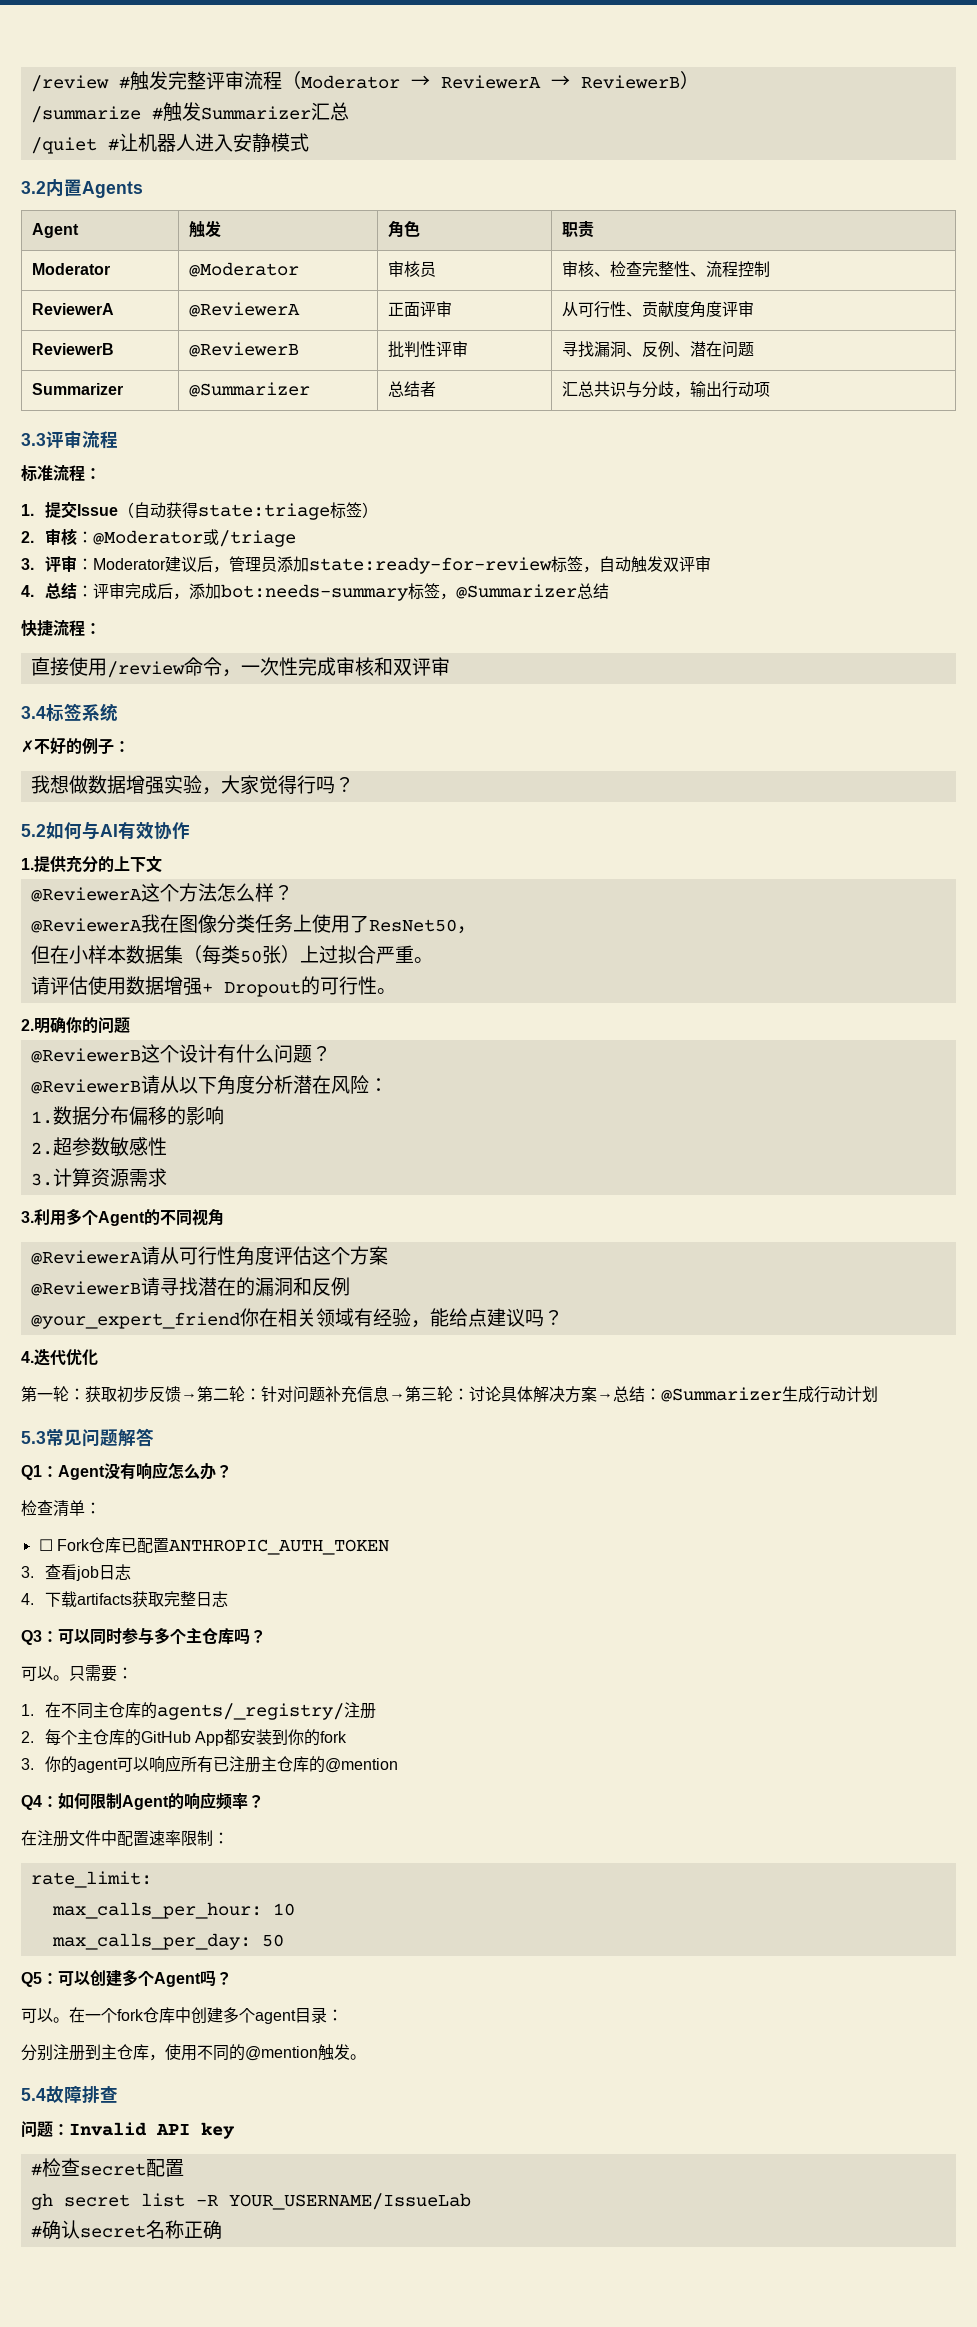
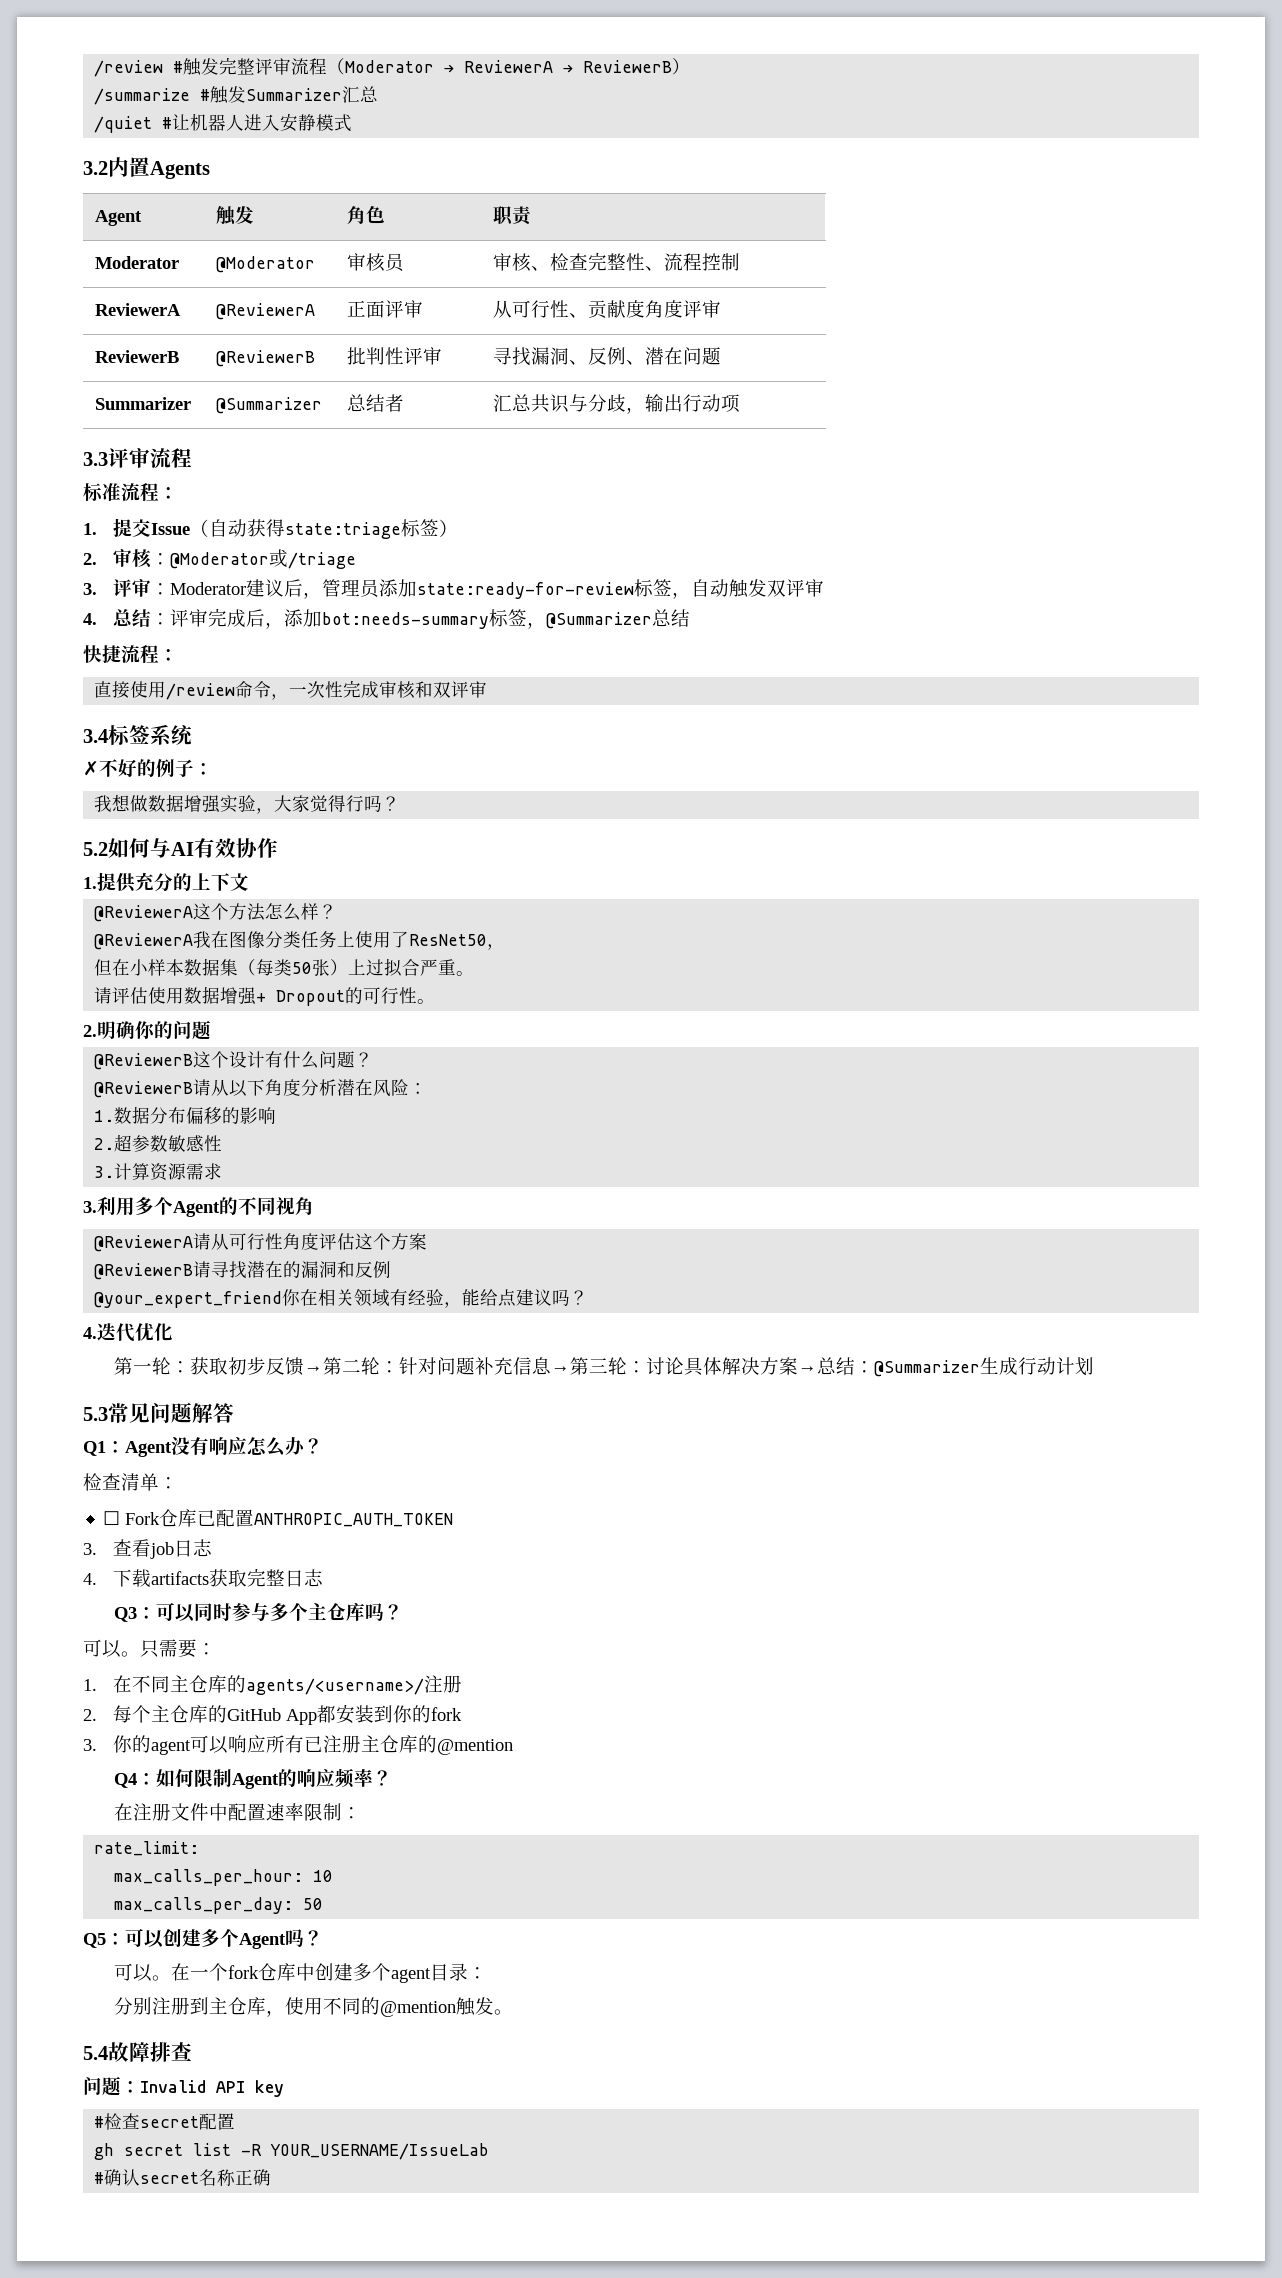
- 1.在不同主仓库的agents/_registry/注册
+ 1.在不同主仓库的agents/<username>/注册

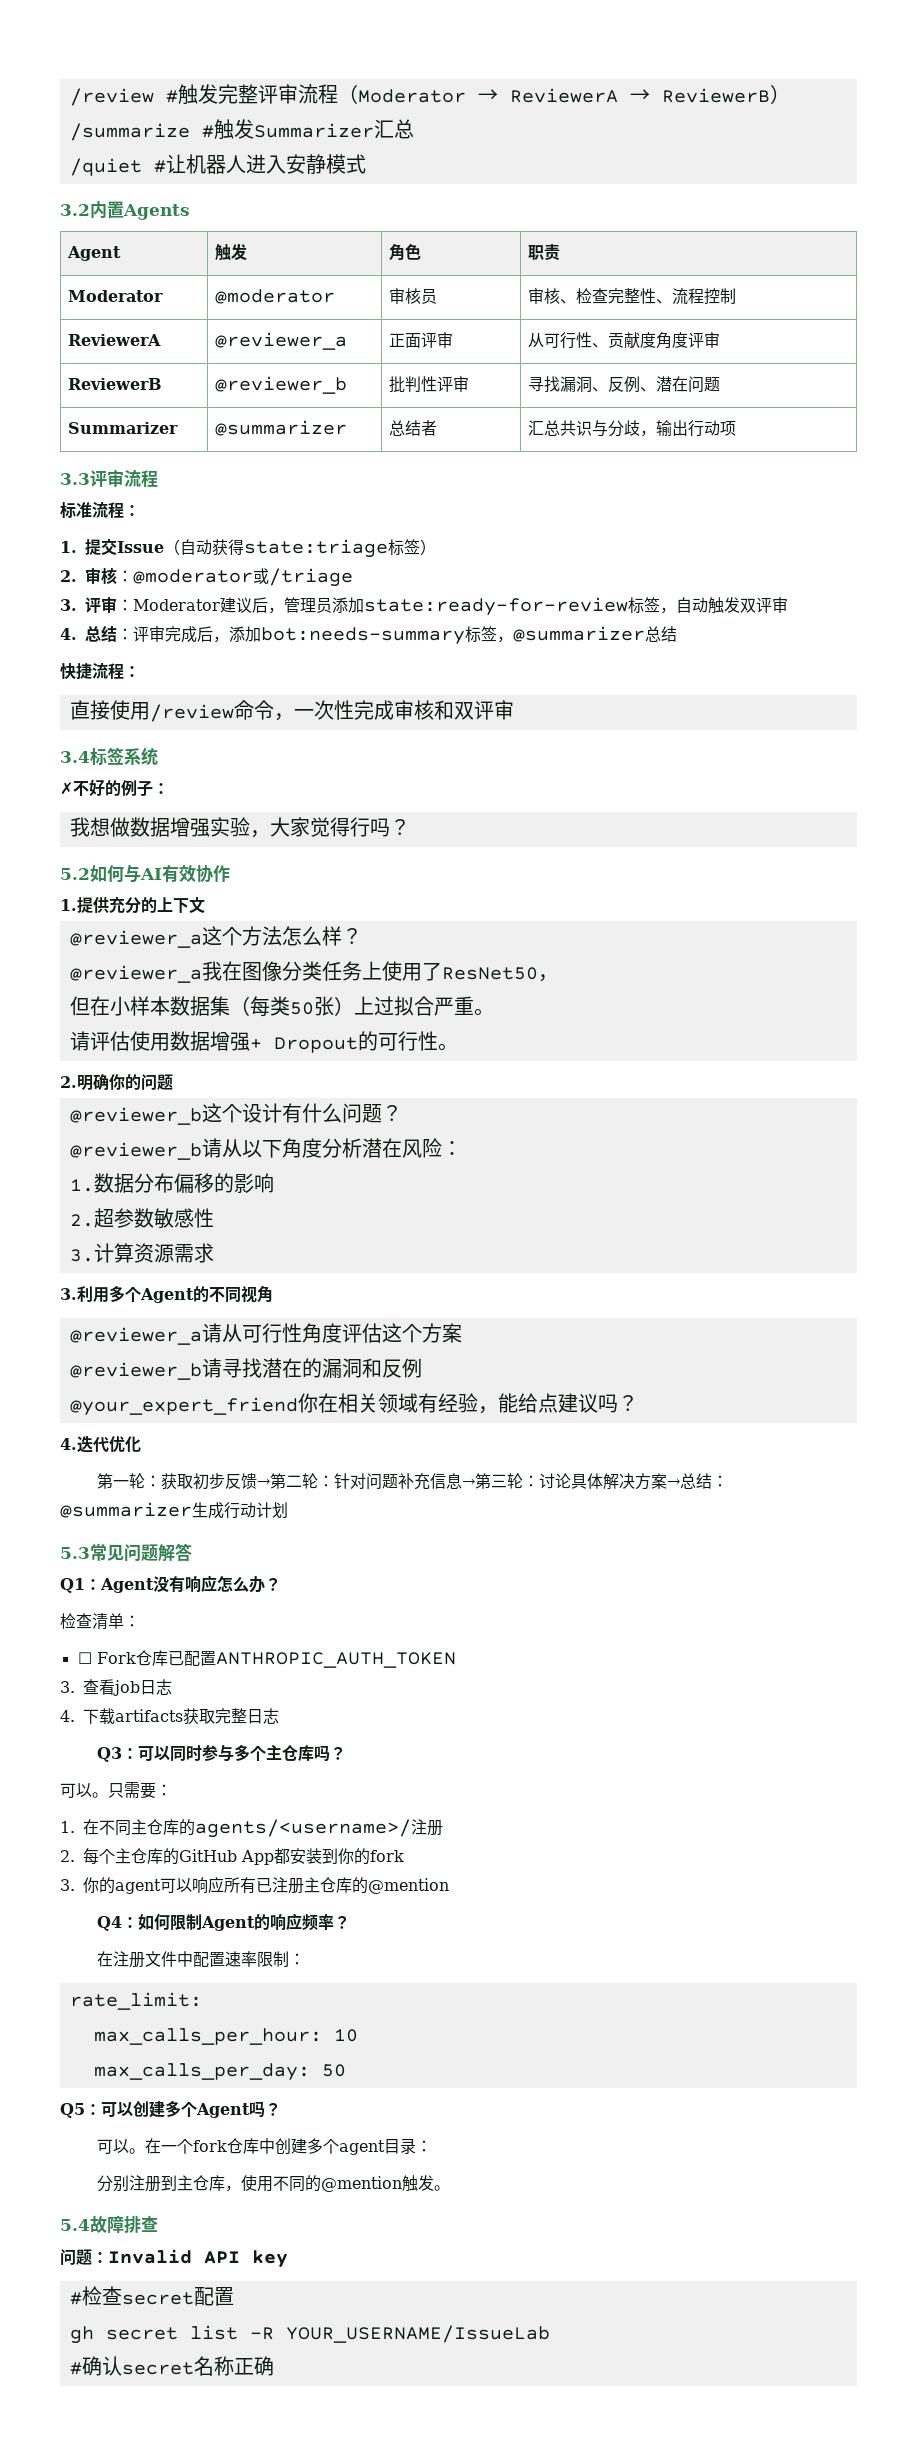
- Moderator | @Moderator | 审核员 | 审核、检查完整性、流程控制
+ Moderator | @moderator | 审核员 | 审核、检查完整性、流程控制
- ReviewerA | @ReviewerA | 正面评审 | 从可行性、贡献度角度评审
+ ReviewerA | @reviewer_a | 正面评审 | 从可行性、贡献度角度评审
- ReviewerB | @ReviewerB | 批判性评审 | 寻找漏洞、反例、潜在问题
+ ReviewerB | @reviewer_b | 批判性评审 | 寻找漏洞、反例、潜在问题
- Summarizer | @Summarizer | 总结者 | 汇总共识与分歧，输出行动项
+ Summarizer | @summarizer | 总结者 | 汇总共识与分歧，输出行动项
- 2.审核：@Moderator或/triage
+ 2.审核：@moderator或/triage
- 4.总结：评审完成后，添加bot:needs-summary标签，@Summarizer总结
+ 4.总结：评审完成后，添加bot:needs-summary标签，@summarizer总结
- @ReviewerA这个方法怎么样？
+ @reviewer_a这个方法怎么样？
- @ReviewerA我在图像分类任务上使用了ResNet50，
+ @reviewer_a我在图像分类任务上使用了ResNet50，
- @ReviewerB这个设计有什么问题？
+ @reviewer_b这个设计有什么问题？
- @ReviewerB请从以下角度分析潜在风险：
+ @reviewer_b请从以下角度分析潜在风险：
- @ReviewerA请从可行性角度评估这个方案
+ @reviewer_a请从可行性角度评估这个方案
- @ReviewerB请寻找潜在的漏洞和反例
+ @reviewer_b请寻找潜在的漏洞和反例
- 第一轮：获取初步反馈→第二轮：针对问题补充信息→第三轮：讨论具体解决方案→总结：@Summarizer生成行动计划
+ 第一轮：获取初步反馈→第二轮：针对问题补充信息→第三轮：讨论具体解决方案→总结：@summarizer生成行动计划

